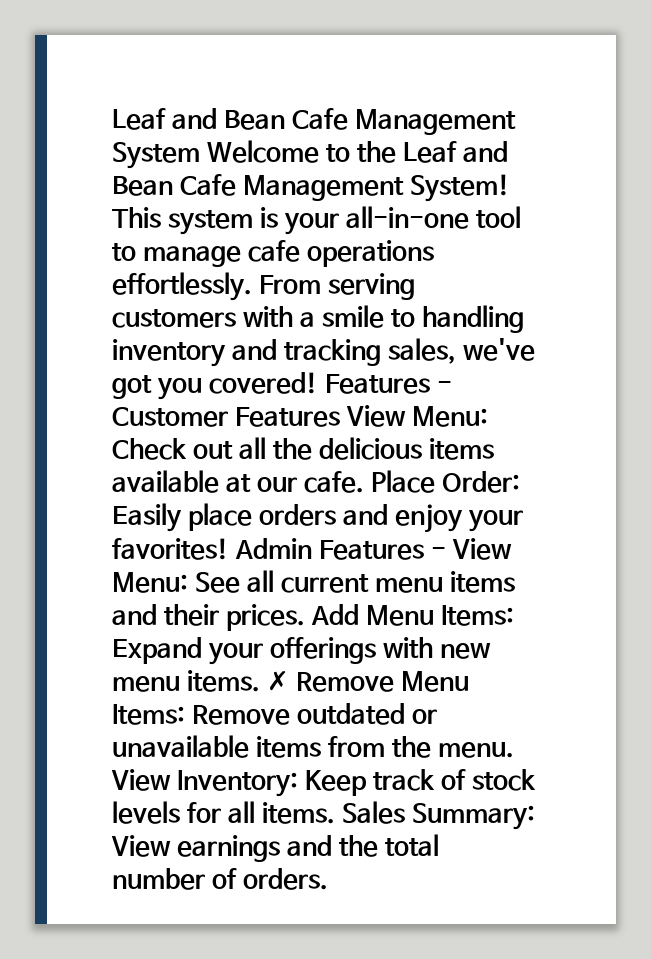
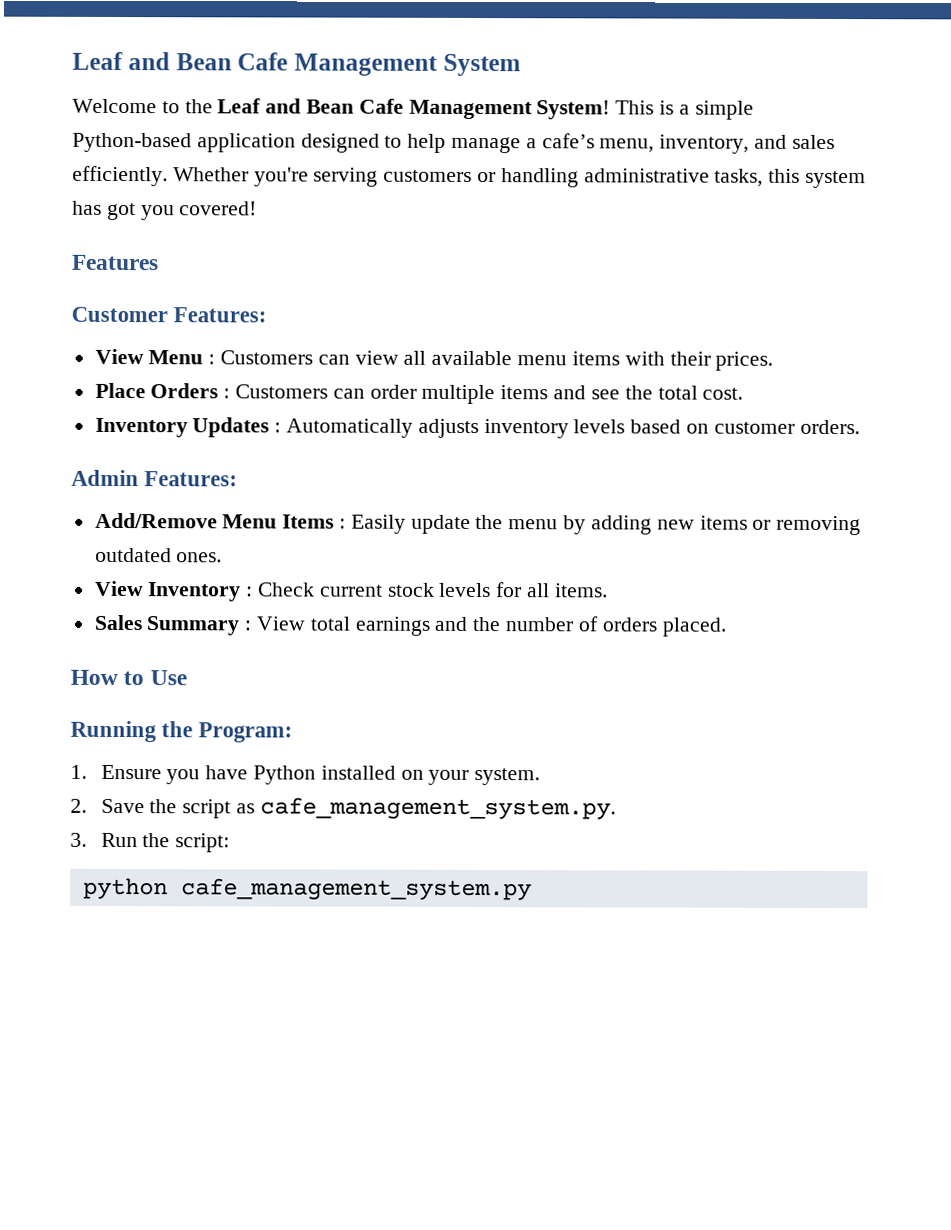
- Leaf and Bean Cafe Management System Welcome to the Leaf and Bean Cafe Management System!
+ Leaf and Bean Cafe Management System
+ Welcome to the Leaf and Bean Cafe Management System!
- This system is your all-in-one tool to manage cafe operations effortlessly. From serving customers with a smile to handling inventory and tracking sales, we've got you covered! Features - Customer Features View Menu: Check out all the delicious items available at our cafe. Place Order: Easily place orders and enjoy your favorites! Admin Features - View Menu: See all current menu items and their prices. Add Menu Items: Expand your offerings with new menu items. ✗ Remove Menu Items: Remove outdated or unavailable items from the menu. View Inventory: Keep track of stock levels for all items. Sales Summary: View earnings and the total number of orders.
+ This is a simple Python-based application designed to help manage a cafe’s menu, inventory, and sales efficiently. Whether you're serving customers or handling administrative tasks, this system has got you covered!
+ Features
+ Customer Features:
+ View Menu : Customers can view all available menu items with their prices.
+ Place Orders : Customers can order multiple items and see the total cost.
+ Inventory Updates : Automatically adjusts inventory levels based on customer orders.
+ Admin Features:
+ Add/Remove Menu Items : Easily update the menu by adding new items or removing outdated ones.
+ View Inventory : Check current stock levels for all items.
+ Sales Summary : View total earnings and the number of orders placed.
+ How to Use
+ Running the Program:
+ 1. Ensure you have Python installed on your system.
+ 2. Save the script as cafe_management_system.py.
+ 3. Run the script:
+ python cafe_management_system.py

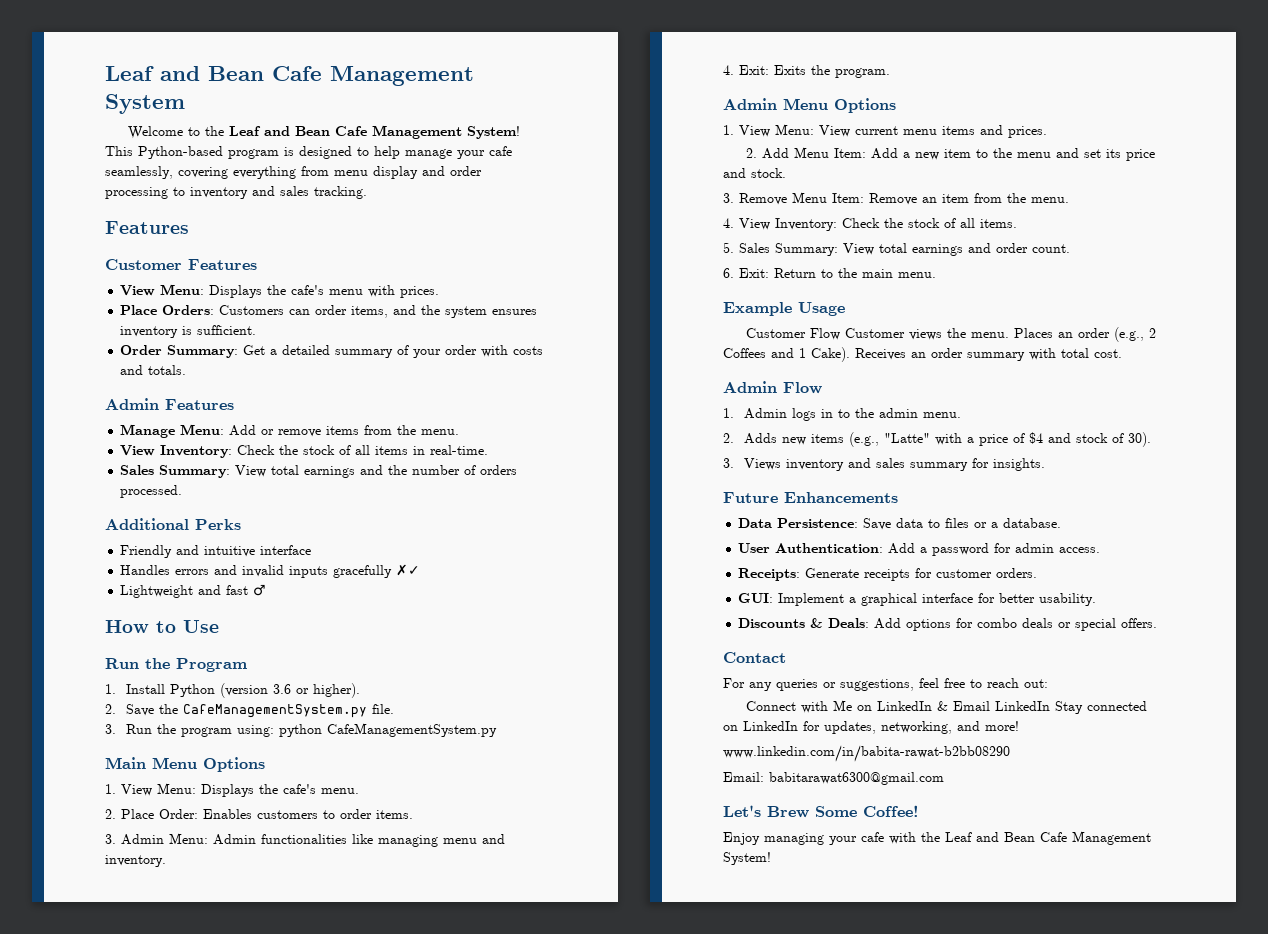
- This is a simple Python-based application designed to help manage a cafe’s menu, inventory, and sales efficiently. Whether you're serving customers or handling administrative tasks, this system has got you covered!
+ This Python-based program is designed to help manage your cafe seamlessly, covering everything from menu display and order processing to inventory and sales tracking.
- Customer Features:
- View Menu : Customers can view all available menu items with their prices.
+ Customer Features
+ View Menu: Displays the cafe's menu with prices.
- Place Orders : Customers can order multiple items and see the total cost.
- Inventory Updates : Automatically adjusts inventory levels based on customer orders.
- Admin Features:
- Add/Remove Menu Items : Easily update the menu by adding new items or removing outdated ones.
- View Inventory : Check current stock levels for all items.
- Sales Summary : View total earnings and the number of orders placed.
+ Place Orders: Customers can order items, and the system ensures inventory is sufficient.
+ Order Summary: Get a detailed summary of your order with costs and totals.
+ Admin Features
+ Manage Menu: Add or remove items from the menu.
+ View Inventory: Check the stock of all items in real-time.
+ Sales Summary: View total earnings and the number of orders processed.
+ Additional Perks
+ Friendly and intuitive interface
+ Handles errors and invalid inputs gracefully ✗✓
+ Lightweight and fast ♂
  How to Use
- Running the Program:
- 1. Ensure you have Python installed on your system.
+ Run the Program
+ 1. Install Python (version 3.6 or higher).
- 2. Save the script as cafe_management_system.py.
+ 2. Save the CafeManagementSystem.py file.
- 3. Run the script:
- python cafe_management_system.py
+ 3. Run the program using: python CafeManagementSystem.py
+ Main Menu Options
+ 1. View Menu: Displays the cafe's menu.
+ 2. Place Order: Enables customers to order items.
+ 3. Admin Menu: Admin functionalities like managing menu and inventory.
+ 4. Exit: Exits the program.
+ Admin Menu Options
+ 1. View Menu: View current menu items and prices.
+ 2. Add Menu Item: Add a new item to the menu and set its price and stock.
+ 3. Remove Menu Item: Remove an item from the menu.
+ 4. View Inventory: Check the stock of all items.
+ 5. Sales Summary: View total earnings and order count.
+ 6. Exit: Return to the main menu.
+ Example Usage
+ Customer Flow Customer views the menu. Places an order (e.g., 2 Coffees and 1 Cake). Receives an order summary with total cost.
+ Admin Flow
+ 1. Admin logs in to the admin menu.
+ 2. Adds new items (e.g., "Latte" with a price of $4 and stock of 30).
+ 3. Views inventory and sales summary for insights.
+ Future Enhancements
+ Data Persistence: Save data to files or a database.
+ User Authentication: Add a password for admin access.
+ Receipts: Generate receipts for customer orders.
+ GUI: Implement a graphical interface for better usability.
+ Discounts & Deals: Add options for combo deals or special offers.
+ Contact
+ For any queries or suggestions, feel free to reach out:
+ Connect with Me on LinkedIn & Email LinkedIn Stay connected on LinkedIn for updates, networking, and more!
+ www.linkedin.com/in/babita-rawat-b2bb08290
+ Email: babitarawat6300@gmail.com
+ Let's Brew Some Coffee!
+ Enjoy managing your cafe with the Leaf and Bean Cafe Management System!

